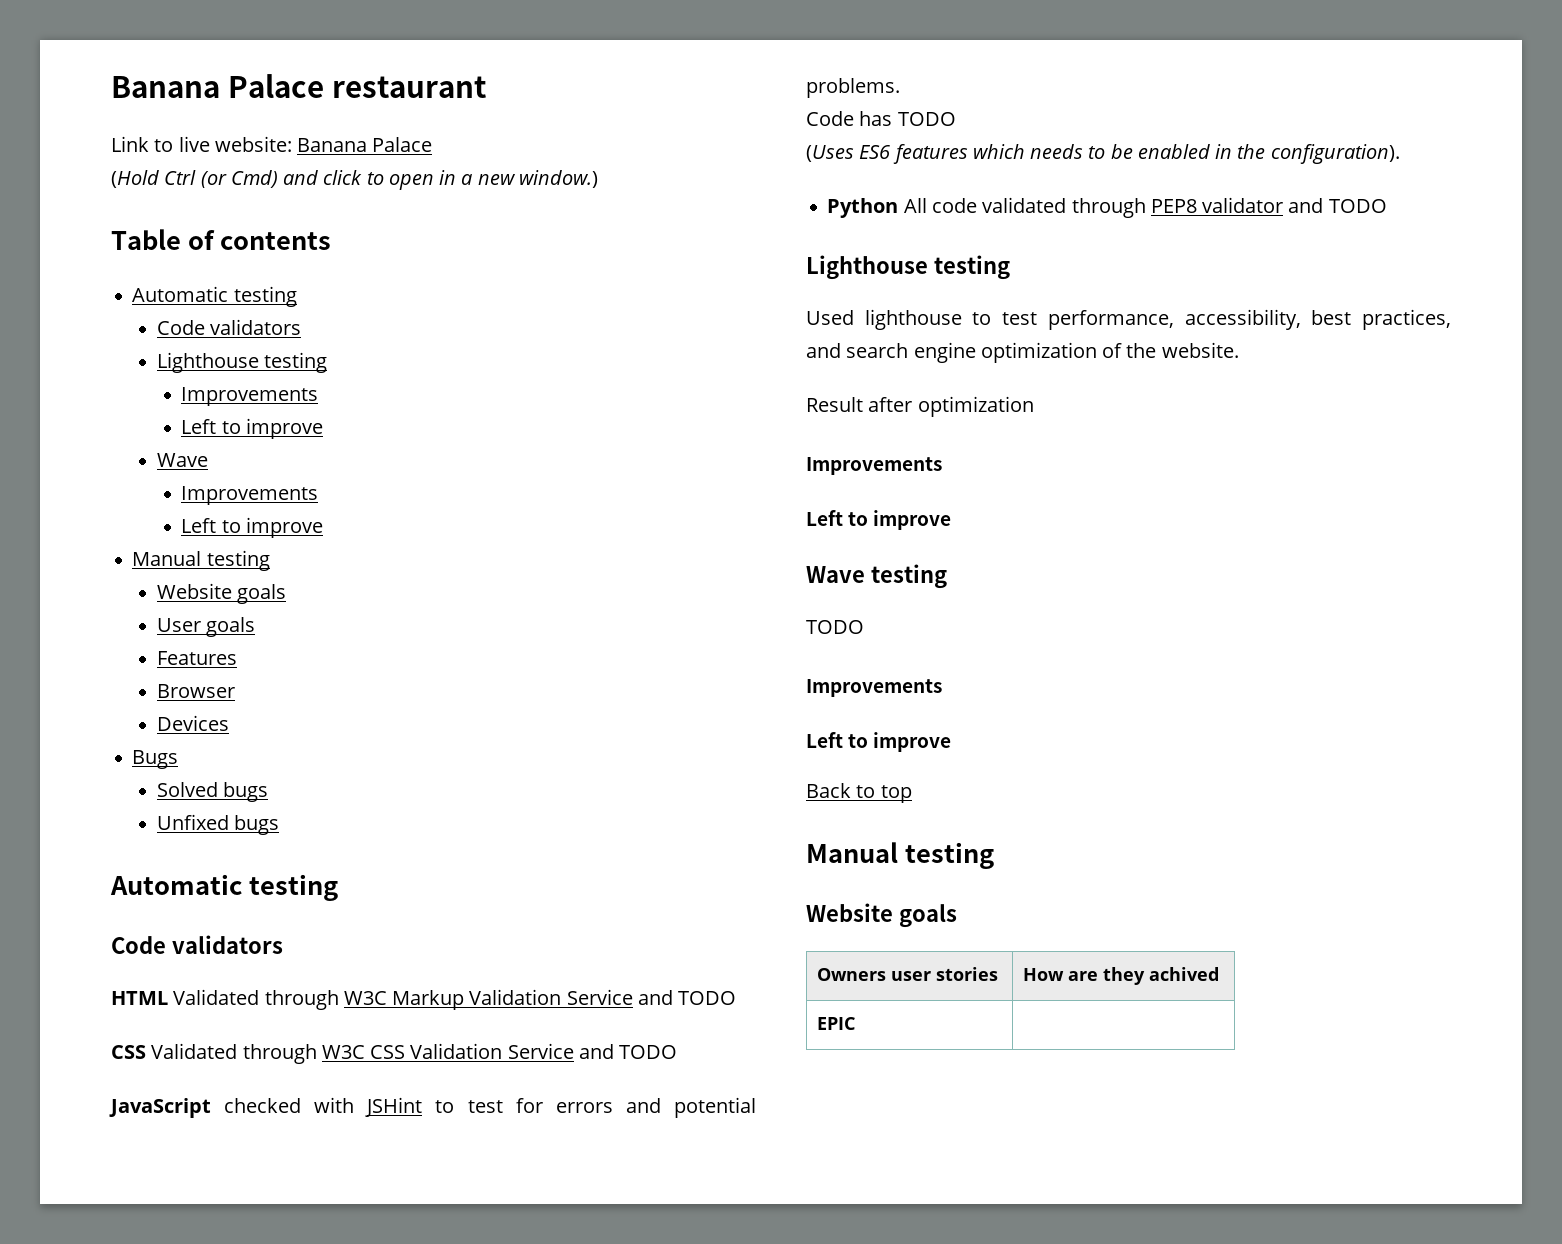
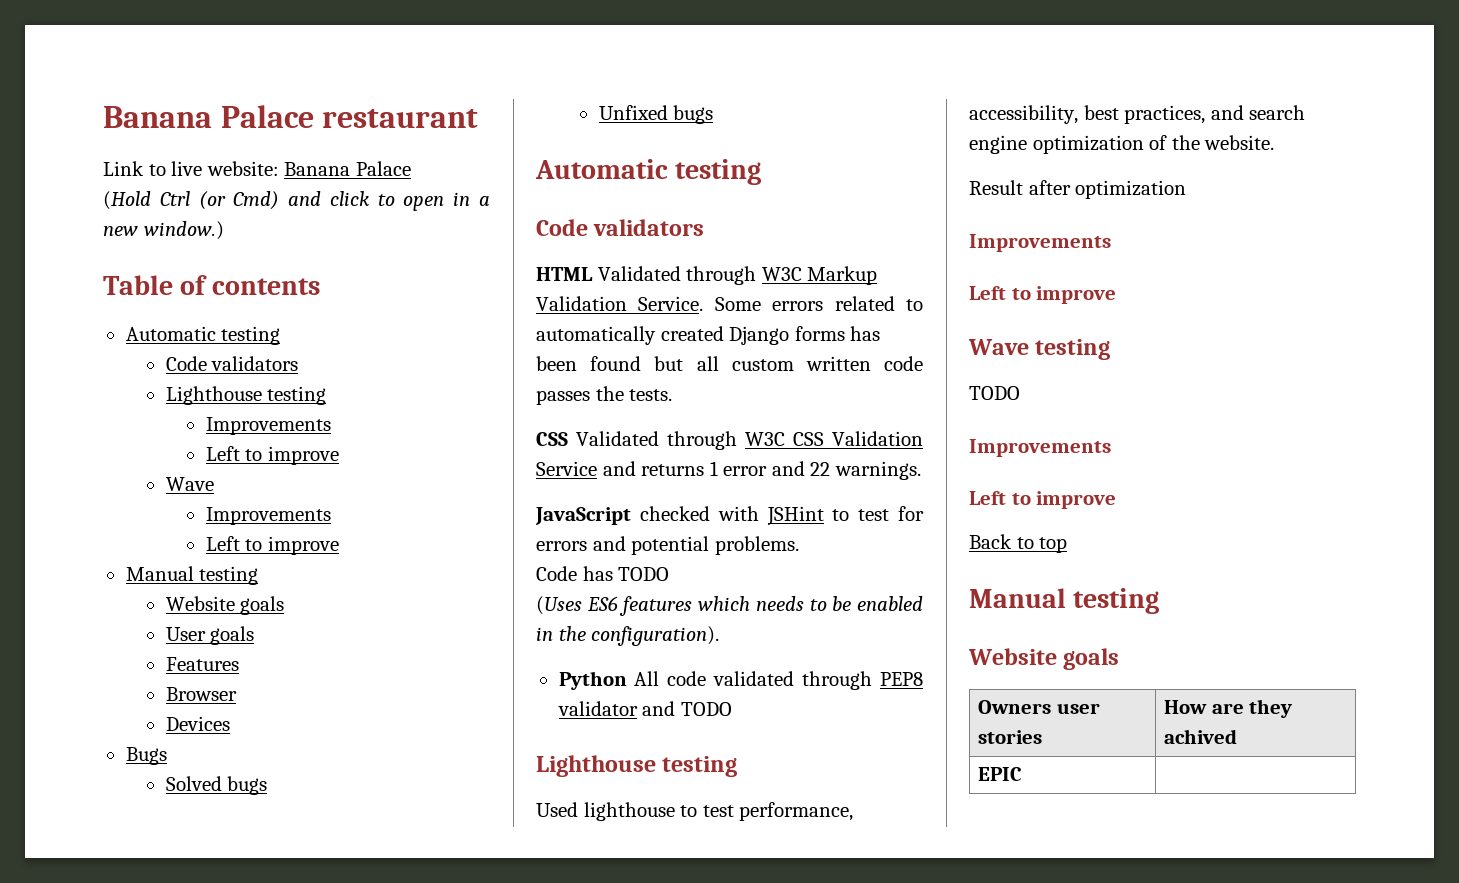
- HTML Validated through W3C Markup Validation Service and TODO
+ HTML Validated through W3C Markup Validation Service. Some errors related to automatically created Django forms has been found but all custom written code passes the tests.
- CSS Validated through W3C CSS Validation Service and TODO
+ CSS Validated through W3C CSS Validation Service and returns 1 error and 22 warnings.

